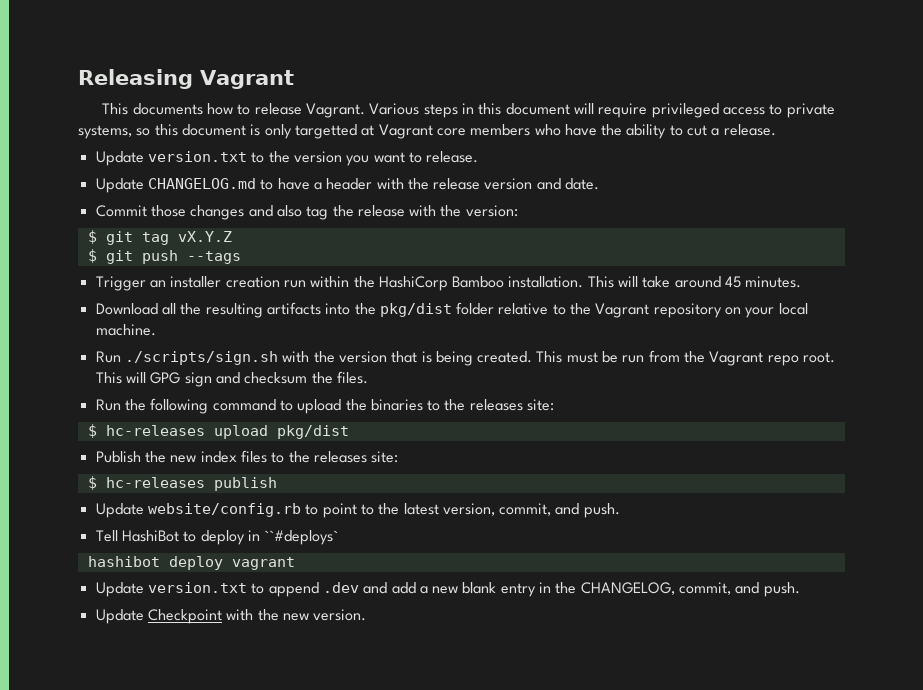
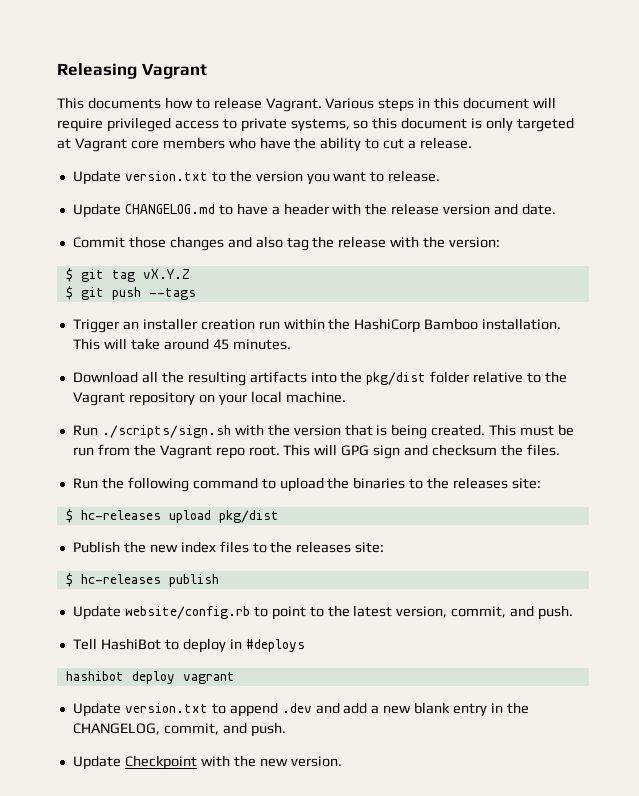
- Various steps in this document will require privileged access to private systems, so this document is only targetted at Vagrant core members who have the ability to cut a release.
+ Various steps in this document will require privileged access to private systems, so this document is only targeted at Vagrant core members who have the ability to cut a release.
- Tell HashiBot to deploy in ``#deploys`
+ Tell HashiBot to deploy in #deploys

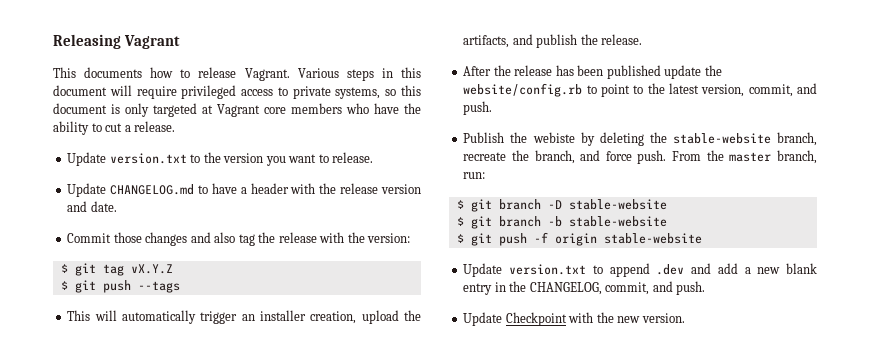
- Trigger an installer creation run within the HashiCorp Bamboo installation. This will take around 45 minutes.
- Download all the resulting artifacts into the pkg/dist folder relative to the Vagrant repository on your local machine.
- Run ./scripts/sign.sh with the version that is being created. This must be run from the Vagrant repo root. This will GPG sign and checksum the files.
- Run the following command to upload the binaries to the releases site:
- $ hc-releases upload pkg/dist
- Publish the new index files to the releases site:
- $ hc-releases publish
- Update website/config.rb to point to the latest version, commit, and push.
+ This will automatically trigger an installer creation, upload the artifacts, and publish the release.
+ After the release has been published update the website/config.rb to point to the latest version, commit, and push.
- Tell HashiBot to deploy in #deploys
- hashibot deploy vagrant
+ Publish the webiste by deleting the stable-website branch, recreate the branch, and force push. From the master branch, run:
+ $ git branch -D stable-website
+ $ git branch -b stable-website
+ $ git push -f origin stable-website

